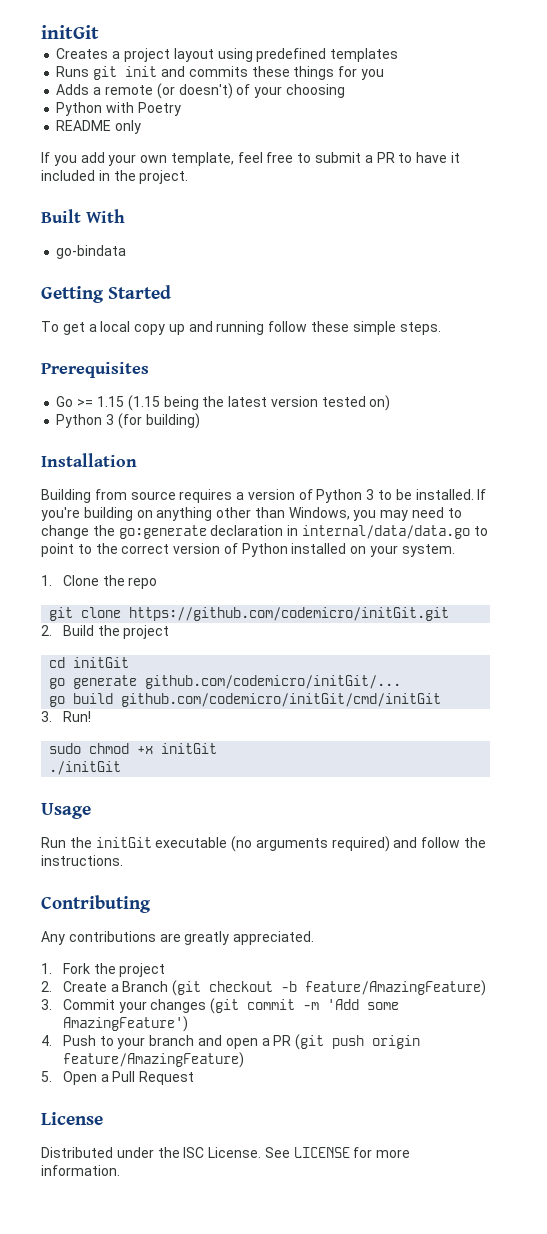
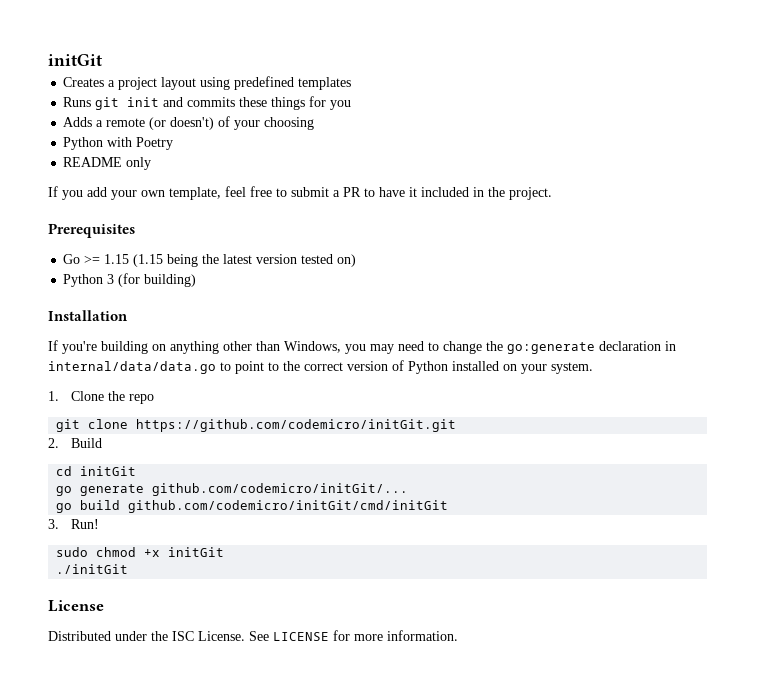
- Built With
- go-bindata
- Getting Started
- To get a local copy up and running follow these simple steps.
- Building from source requires a version of Python 3 to be installed.
- 2. Build the project
+ 2. Build
- Usage
- Run the initGit executable (no arguments required) and follow the instructions.
- Contributing
- Any contributions are greatly appreciated.
- 1. Fork the project
- 2. Create a Branch (git checkout -b feature/AmazingFeature)
- 3. Commit your changes (git commit -m 'Add some AmazingFeature')
- 4. Push to your branch and open a PR (git push origin feature/AmazingFeature)
- 5. Open a Pull Request

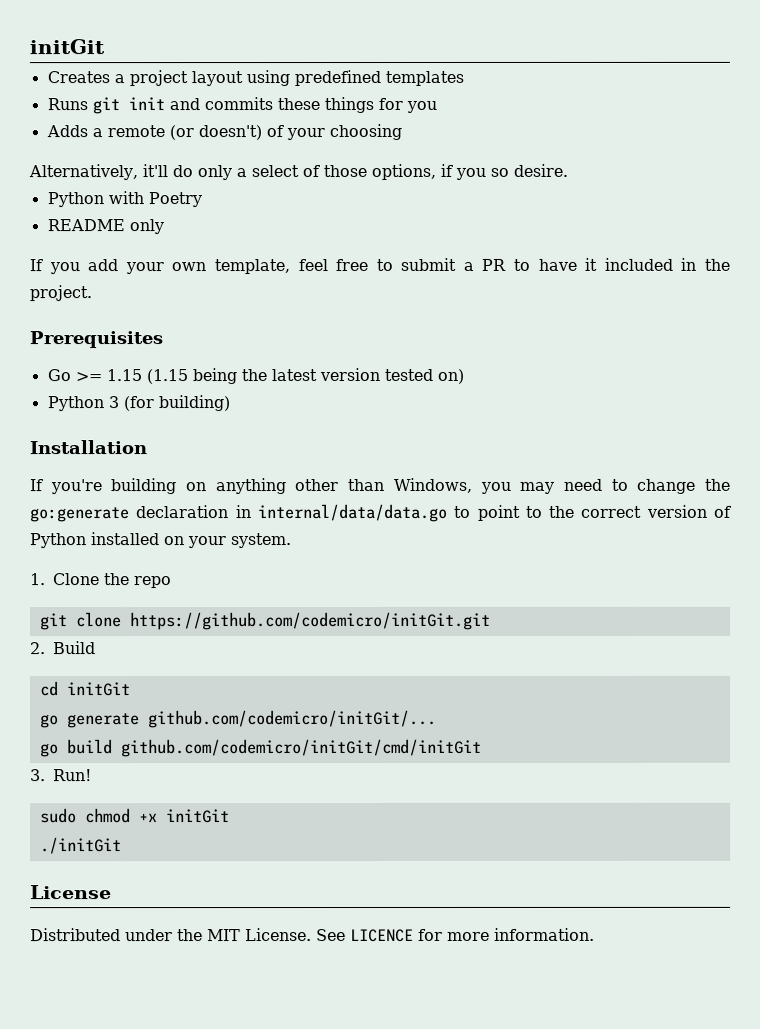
+ Alternatively, it'll do only a select of those options, if you so desire.
- Distributed under the ISC License.
+ Distributed under the MIT License.
- See LICENSE for more information.
+ See LICENCE for more information.

